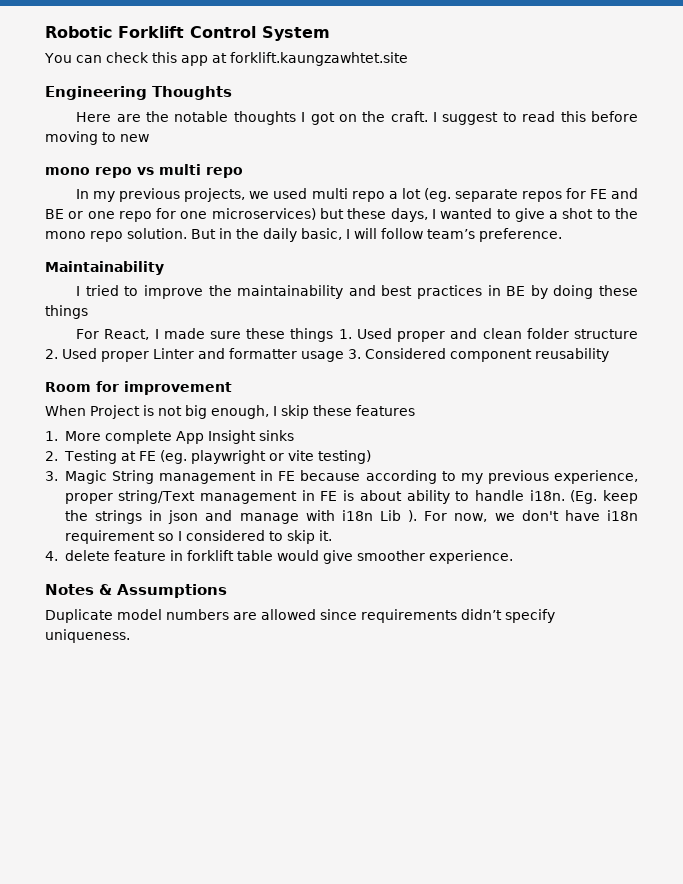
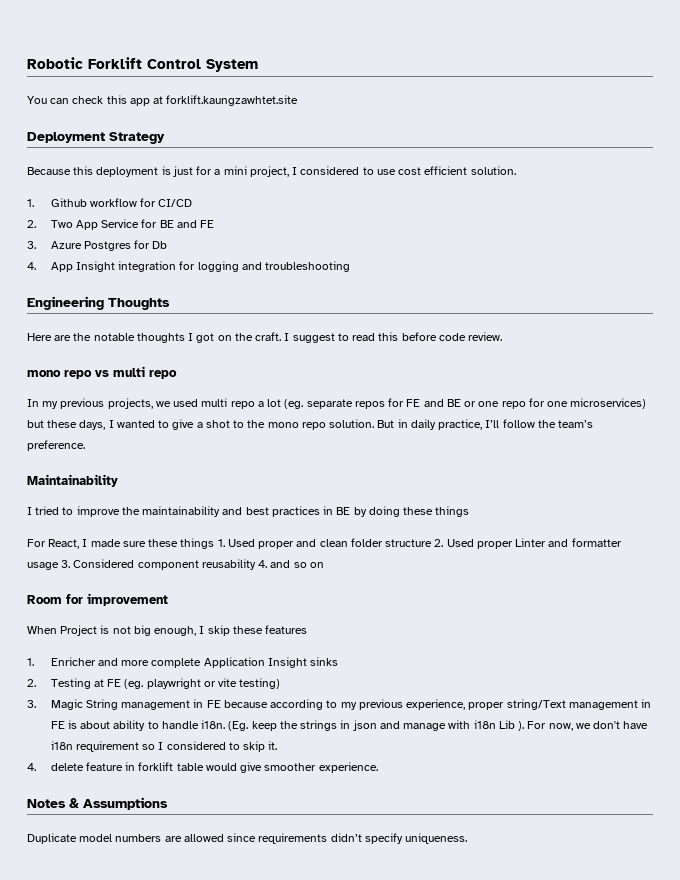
+ Deployment Strategy
+ Because this deployment is just for a mini project, I considered to use cost efficient solution.
+ 1. Github workflow for CI/CD
+ 2. Two App Service for BE and FE
+ 3. Azure Postgres for Db
+ 4. App Insight integration for logging and troubleshooting
- I suggest to read this before moving to new
+ I suggest to read this before code review.
- But in the daily basic, I will follow team’s preference.
+ But in daily practice, I’ll follow the team’s preference.
- For React, I made sure these things 1. Used proper and clean folder structure 2. Used proper Linter and formatter usage 3. Considered component reusability
+ For React, I made sure these things 1. Used proper and clean folder structure 2. Used proper Linter and formatter usage 3. Considered component reusability 4. and so on
- 1. More complete App Insight sinks
+ 1. Enricher and more complete Application Insight sinks

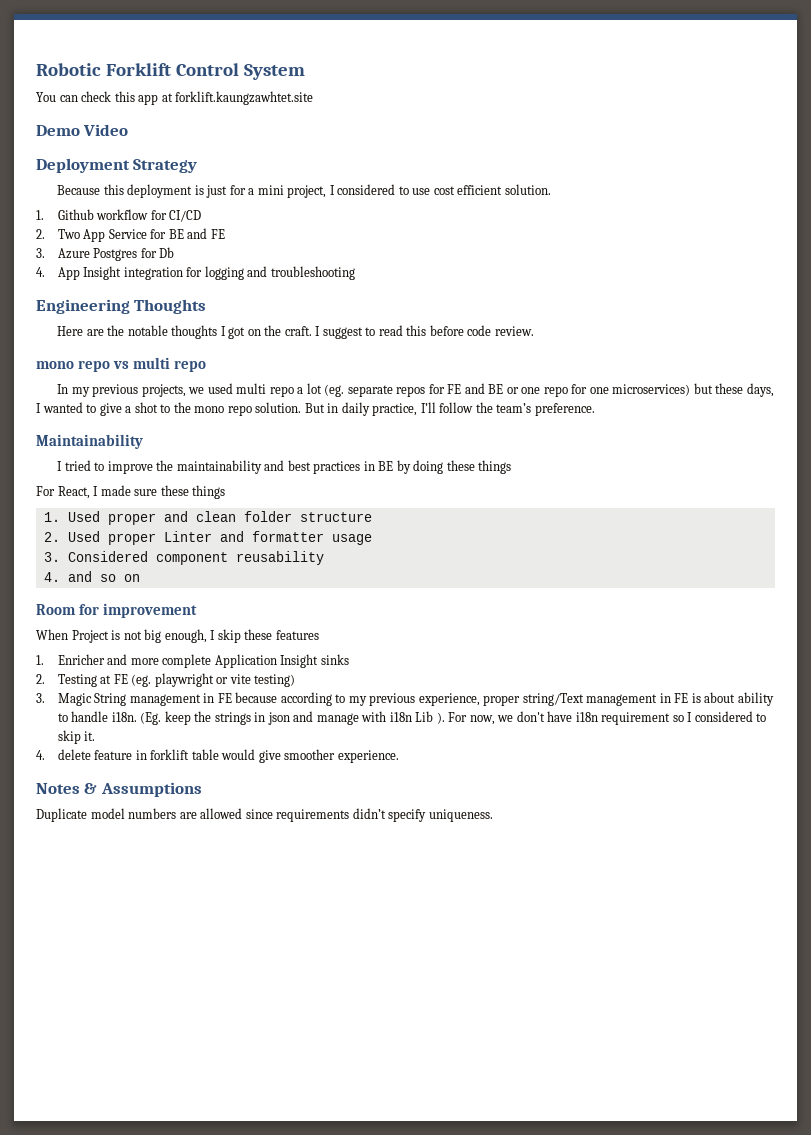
+ Demo Video
- For React, I made sure these things 1. Used proper and clean folder structure 2. Used proper Linter and formatter usage 3. Considered component reusability 4. and so on
+ For React, I made sure these things
+ 1. Used proper and clean folder structure
+ 2. Used proper Linter and formatter usage
+ 3. Considered component reusability
+ 4. and so on

